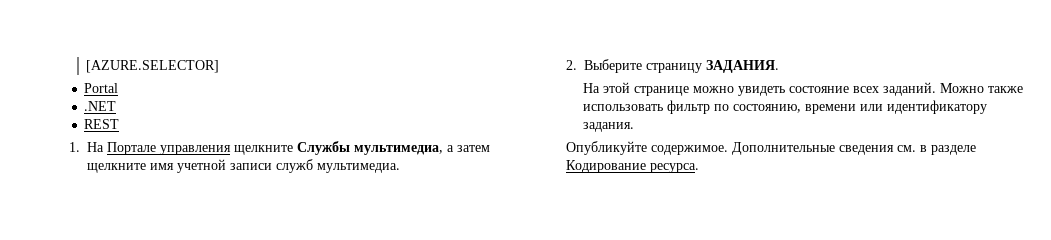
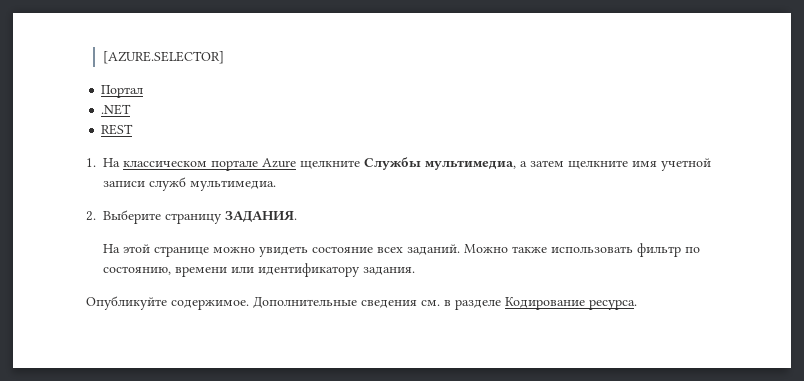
- Portal
+ Портал
- 1. На Портале управления щелкните Службы мультимедиа, а затем щелкните имя учетной записи служб мультимедиа.
+ 1. На классическом портале Azure щелкните Службы мультимедиа, а затем щелкните имя учетной записи служб мультимедиа.

